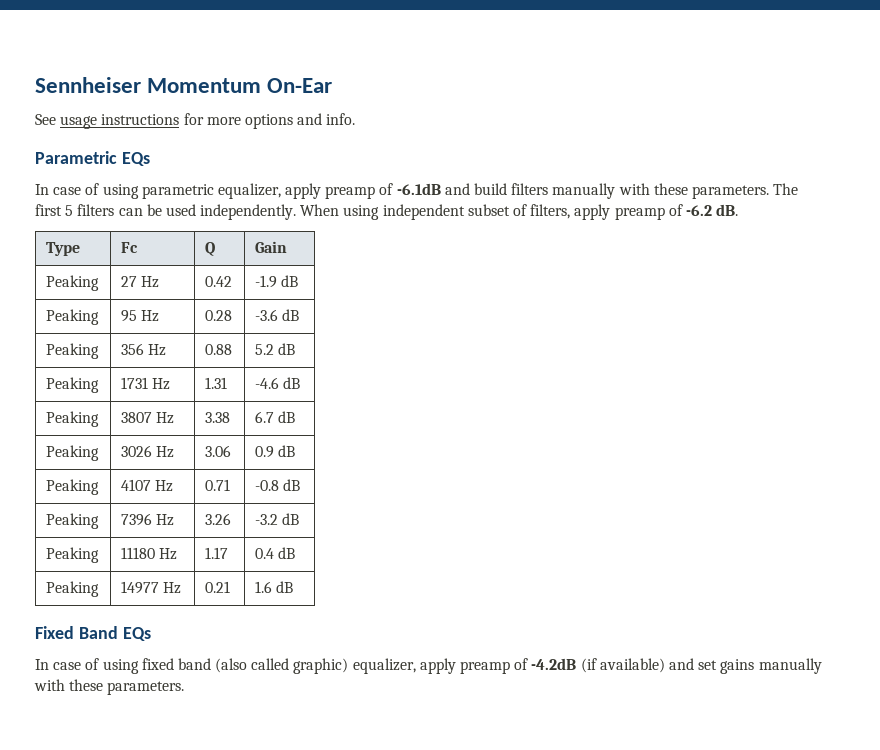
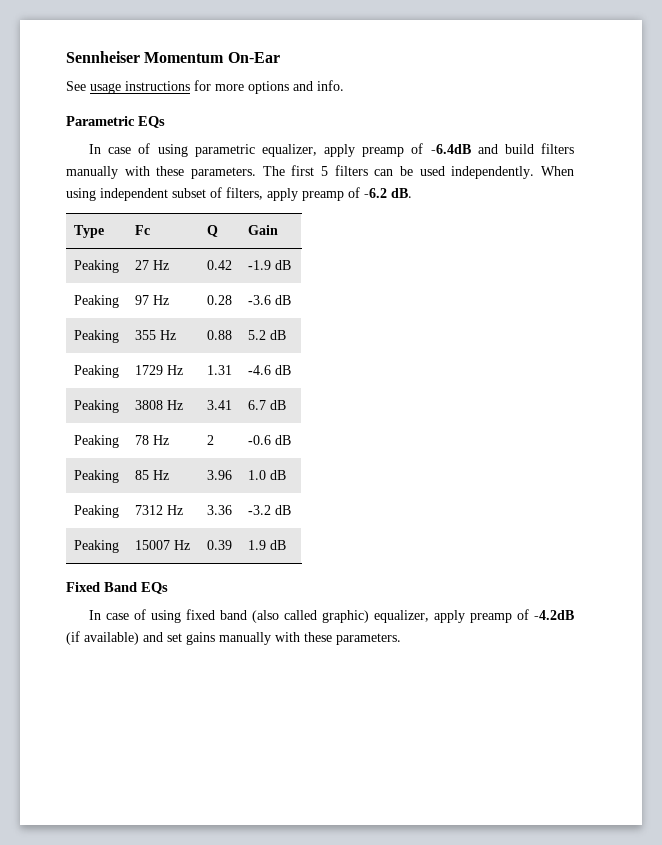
- In case of using parametric equalizer, apply preamp of -6.1dB and build filters manually with these parameters.
+ In case of using parametric equalizer, apply preamp of -6.4dB and build filters manually with these parameters.
- Peaking | 95 Hz | 0.28 | -3.6 dB
+ Peaking | 97 Hz | 0.28 | -3.6 dB
- Peaking | 356 Hz | 0.88 | 5.2 dB
+ Peaking | 355 Hz | 0.88 | 5.2 dB
- Peaking | 1731 Hz | 1.31 | -4.6 dB
+ Peaking | 1729 Hz | 1.31 | -4.6 dB
- Peaking | 3807 Hz | 3.38 | 6.7 dB
+ Peaking | 3808 Hz | 3.41 | 6.7 dB
- Peaking | 3026 Hz | 3.06 | 0.9 dB
- Peaking | 4107 Hz | 0.71 | -0.8 dB
- Peaking | 7396 Hz | 3.26 | -3.2 dB
+ Peaking | 78 Hz | 2 | -0.6 dB
+ Peaking | 85 Hz | 3.96 | 1.0 dB
+ Peaking | 7312 Hz | 3.36 | -3.2 dB
- Peaking | 11180 Hz | 1.17 | 0.4 dB
- Peaking | 14977 Hz | 0.21 | 1.6 dB
+ Peaking | 15007 Hz | 0.39 | 1.9 dB

